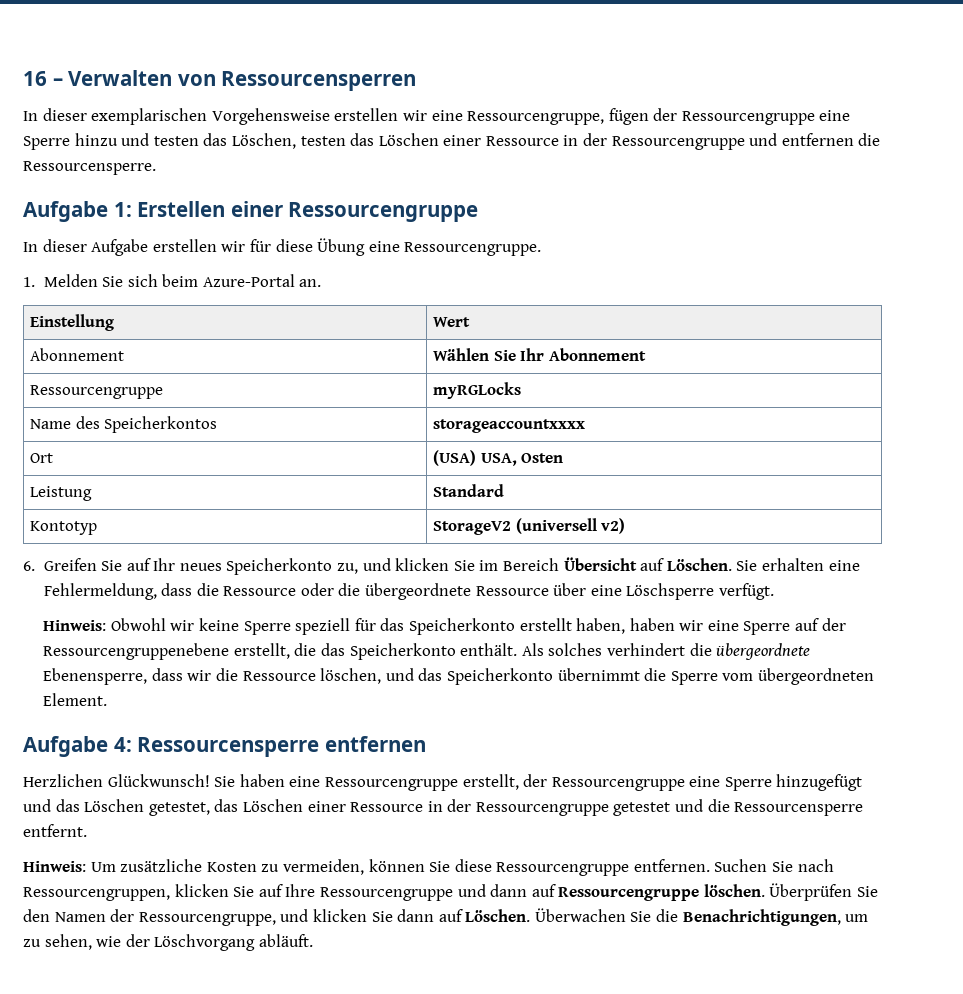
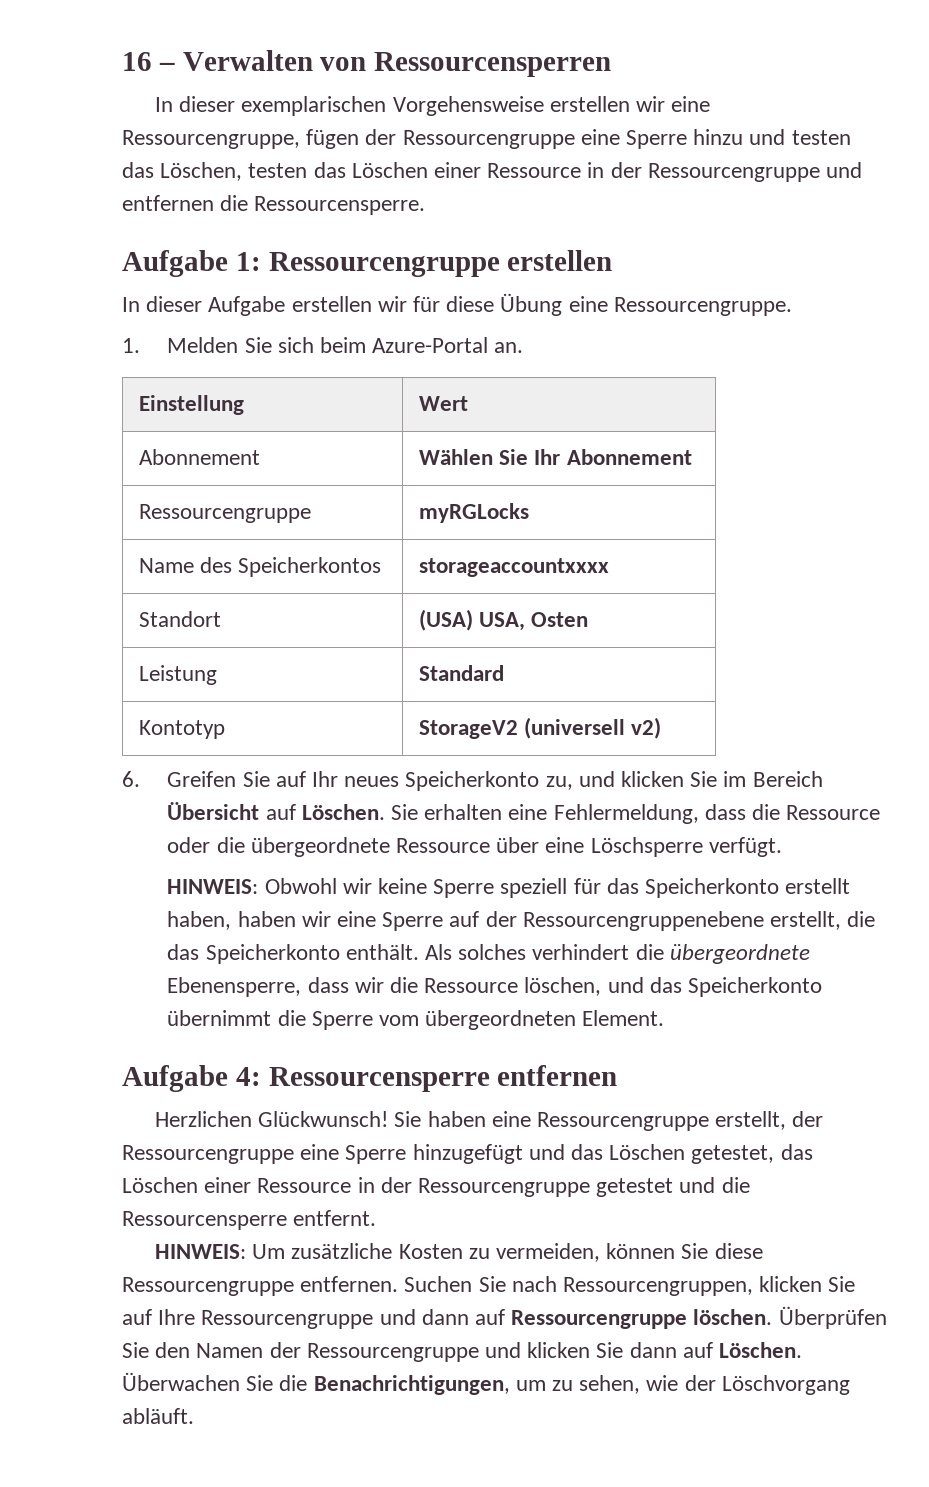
- Aufgabe 1: Erstellen einer Ressourcengruppe
+ Aufgabe 1: Ressourcengruppe erstellen
- Ort | (USA) USA, Osten
+ Standort | (USA) USA, Osten
- Hinweis: Obwohl wir keine Sperre speziell für das Speicherkonto erstellt haben, haben wir eine Sperre auf der Ressourcengruppenebene erstellt, die das Speicherkonto enthält.
+ HINWEIS: Obwohl wir keine Sperre speziell für das Speicherkonto erstellt haben, haben wir eine Sperre auf der Ressourcengruppenebene erstellt, die das Speicherkonto enthält.
- Hinweis: Um zusätzliche Kosten zu vermeiden, können Sie diese Ressourcengruppe entfernen.
+ HINWEIS: Um zusätzliche Kosten zu vermeiden, können Sie diese Ressourcengruppe entfernen.
- Überprüfen Sie den Namen der Ressourcengruppe, und klicken Sie dann auf Löschen.
+ Überprüfen Sie den Namen der Ressourcengruppe und klicken Sie dann auf Löschen.

